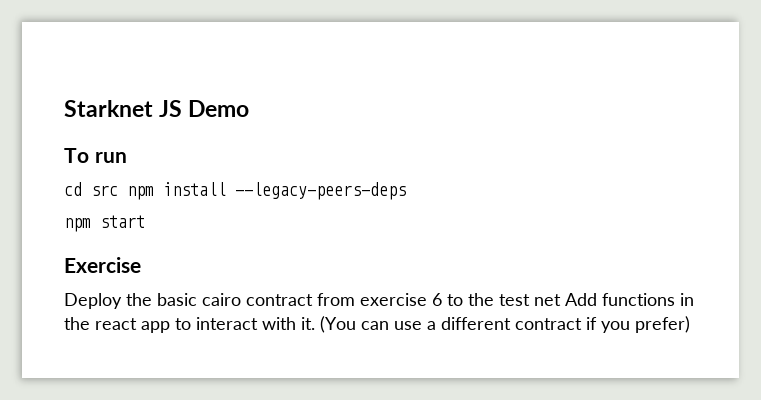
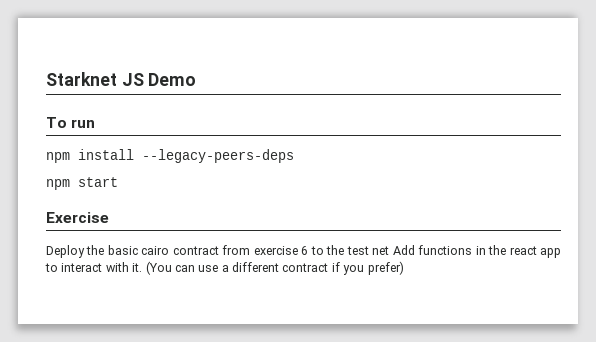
- cd src npm install --legacy-peers-deps
+ npm install --legacy-peers-deps

